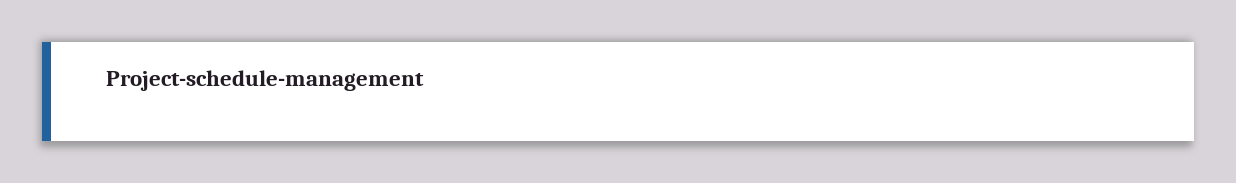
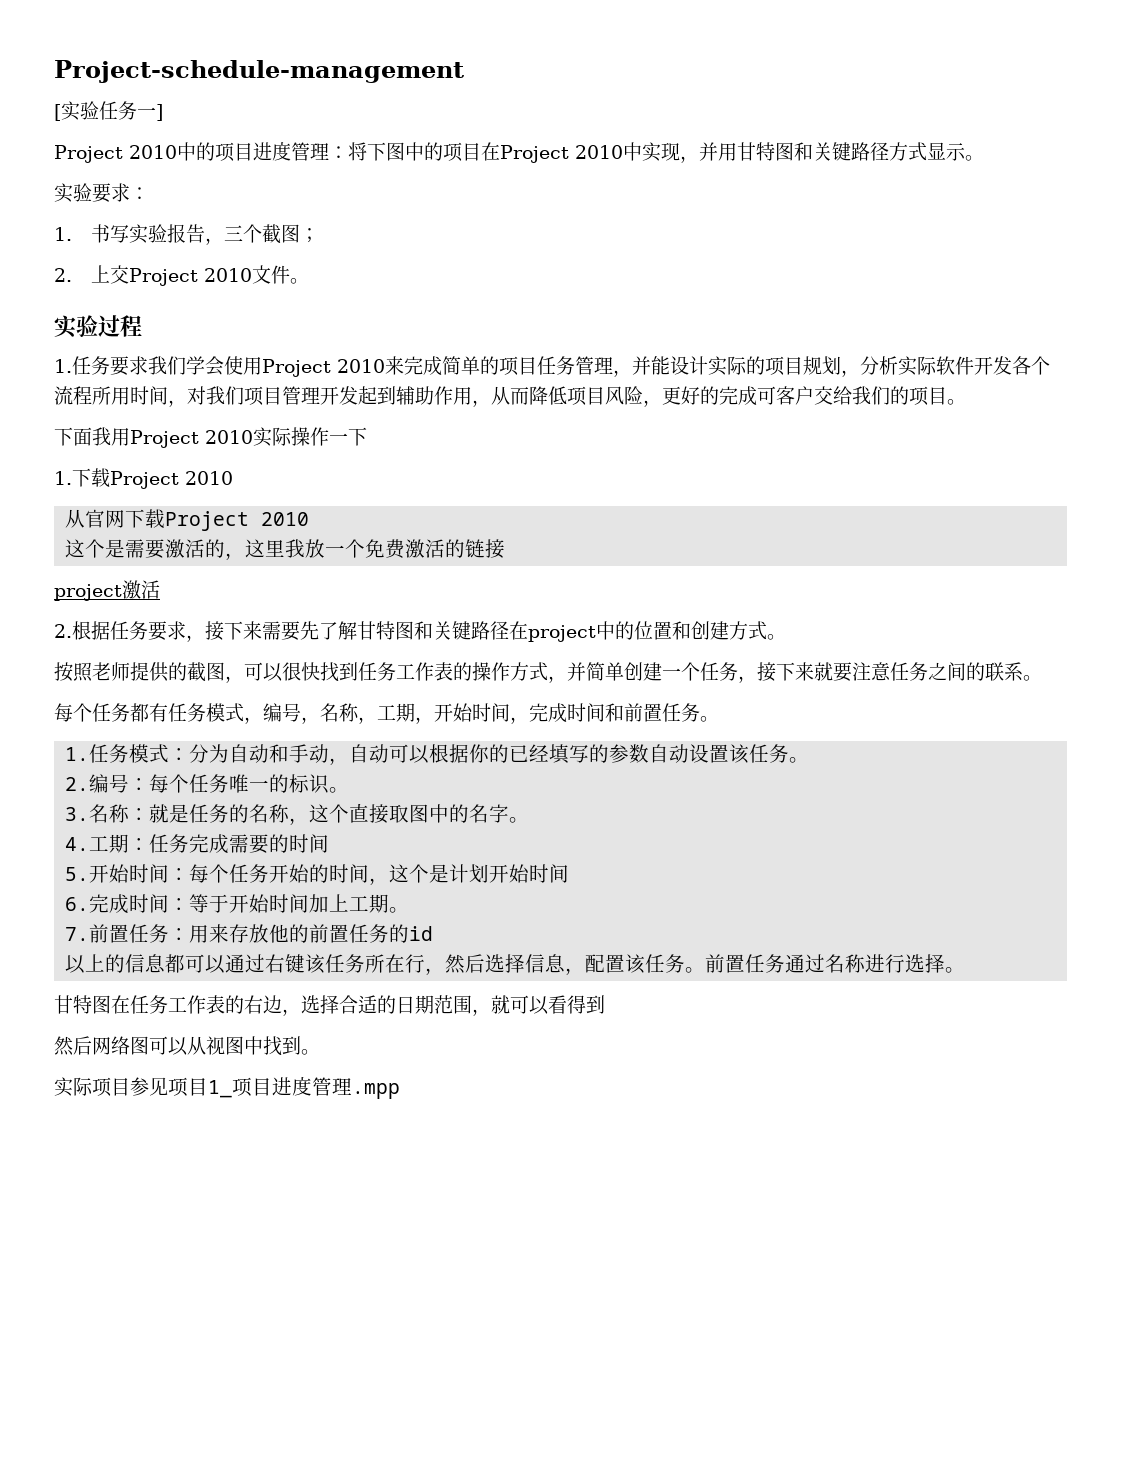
+ [实验任务一]
+ Project 2010中的项目进度管理：将下图中的项目在Project 2010中实现，并用甘特图和关键路径方式显示。
+ 实验要求：
+ 1.书写实验报告，三个截图；
+ 2.上交Project 2010文件。
+ 实验过程
+ 1.任务要求我们学会使用Project 2010来完成简单的项目任务管理，并能设计实际的项目规划，分析实际软件开发各个流程所用时间，对我们项目管理开发起到辅助作用，从而降低项目风险，更好的完成可客户交给我们的项目。
+ 下面我用Project 2010实际操作一下
+ 1.下载Project 2010
+ 从官网下载Project 2010
+ 这个是需要激活的，这里我放一个免费激活的链接
+ project激活
+ 2.根据任务要求，接下来需要先了解甘特图和关键路径在project中的位置和创建方式。
+ 按照老师提供的截图，可以很快找到任务工作表的操作方式，并简单创建一个任务，接下来就要注意任务之间的联系。
+ 每个任务都有任务模式，编号，名称，工期，开始时间，完成时间和前置任务。
+ 1.任务模式：分为自动和手动，自动可以根据你的已经填写的参数自动设置该任务。
+ 2.编号：每个任务唯一的标识。
+ 3.名称：就是任务的名称，这个直接取图中的名字。
+ 4.工期：任务完成需要的时间
+ 5.开始时间：每个任务开始的时间，这个是计划开始时间
+ 6.完成时间：等于开始时间加上工期。
+ 7.前置任务：用来存放他的前置任务的id
+ 以上的信息都可以通过右键该任务所在行，然后选择信息，配置该任务。前置任务通过名称进行选择。
+ 甘特图在任务工作表的右边，选择合适的日期范围，就可以看得到
+ 然后网络图可以从视图中找到。
+ 实际项目参见项目1_项目进度管理.mpp

